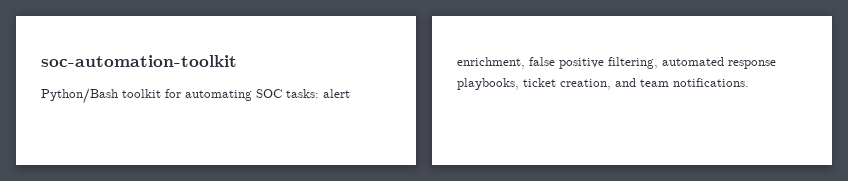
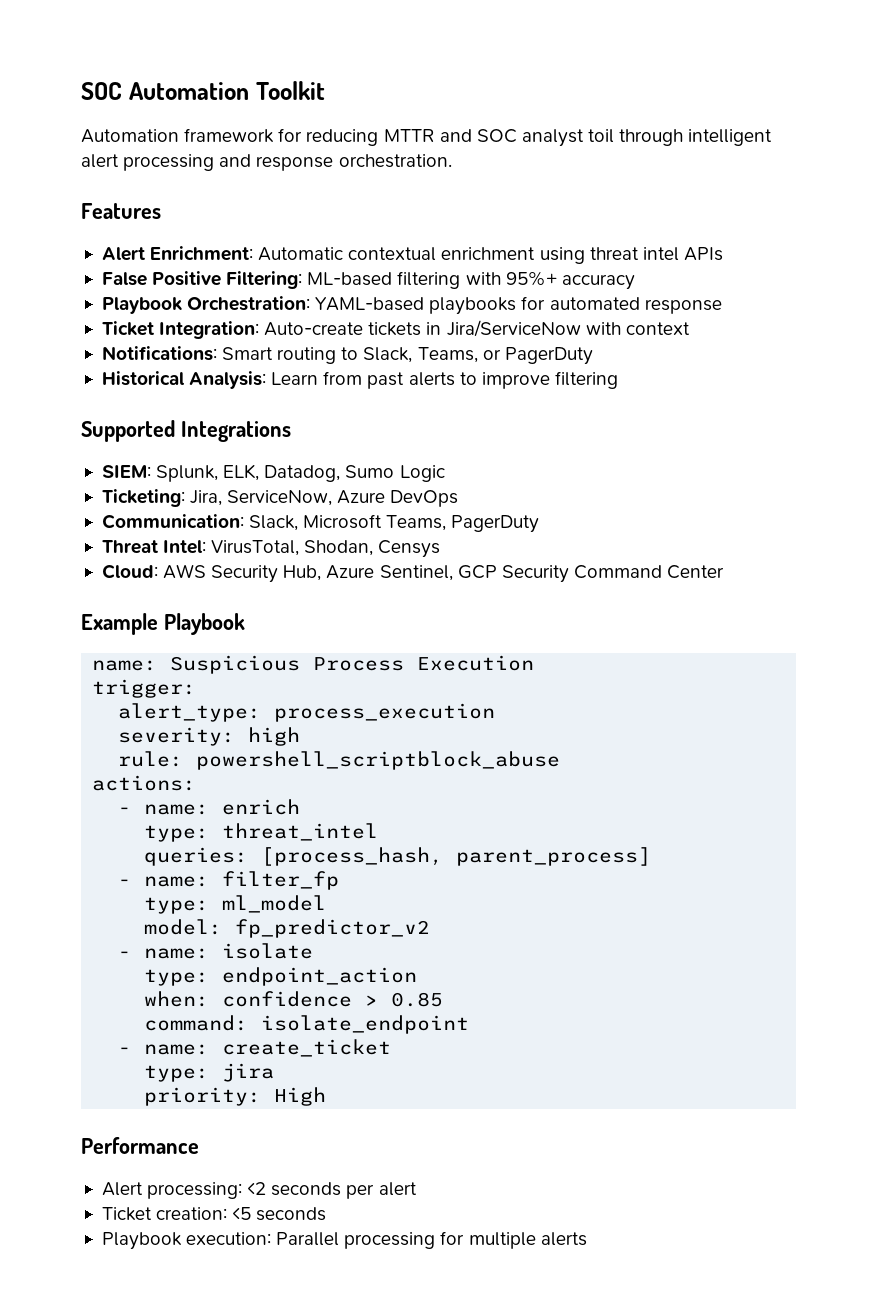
- soc-automation-toolkit
- Python/Bash toolkit for automating SOC tasks: alert enrichment, false positive filtering, automated response playbooks, ticket creation, and team notifications.
+ SOC Automation Toolkit
+ Automation framework for reducing MTTR and SOC analyst toil through intelligent alert processing and response orchestration.
+ Features
+ Alert Enrichment: Automatic contextual enrichment using threat intel APIs
+ False Positive Filtering: ML-based filtering with 95%+ accuracy
+ Playbook Orchestration: YAML-based playbooks for automated response
+ Ticket Integration: Auto-create tickets in Jira/ServiceNow with context
+ Notifications: Smart routing to Slack, Teams, or PagerDuty
+ Historical Analysis: Learn from past alerts to improve filtering
+ Supported Integrations
+ SIEM: Splunk, ELK, Datadog, Sumo Logic
+ Ticketing: Jira, ServiceNow, Azure DevOps
+ Communication: Slack, Microsoft Teams, PagerDuty
+ Threat Intel: VirusTotal, Shodan, Censys
+ Cloud: AWS Security Hub, Azure Sentinel, GCP Security Command Center
+ Example Playbook
+ name: Suspicious Process Execution
+ trigger:
+ alert_type: process_execution
+ severity: high
+ rule: powershell_scriptblock_abuse
+ actions:
+ - name: enrich
+ type: threat_intel
+ queries: [process_hash, parent_process]
+ - name: filter_fp
+ type: ml_model
+ model: fp_predictor_v2
+ - name: isolate
+ type: endpoint_action
+ when: confidence > 0.85
+ command: isolate_endpoint
+ - name: create_ticket
+ type: jira
+ priority: High
+ Performance
+ Alert processing: <2 seconds per alert
+ Ticket creation: <5 seconds
+ Playbook execution: Parallel processing for multiple alerts

